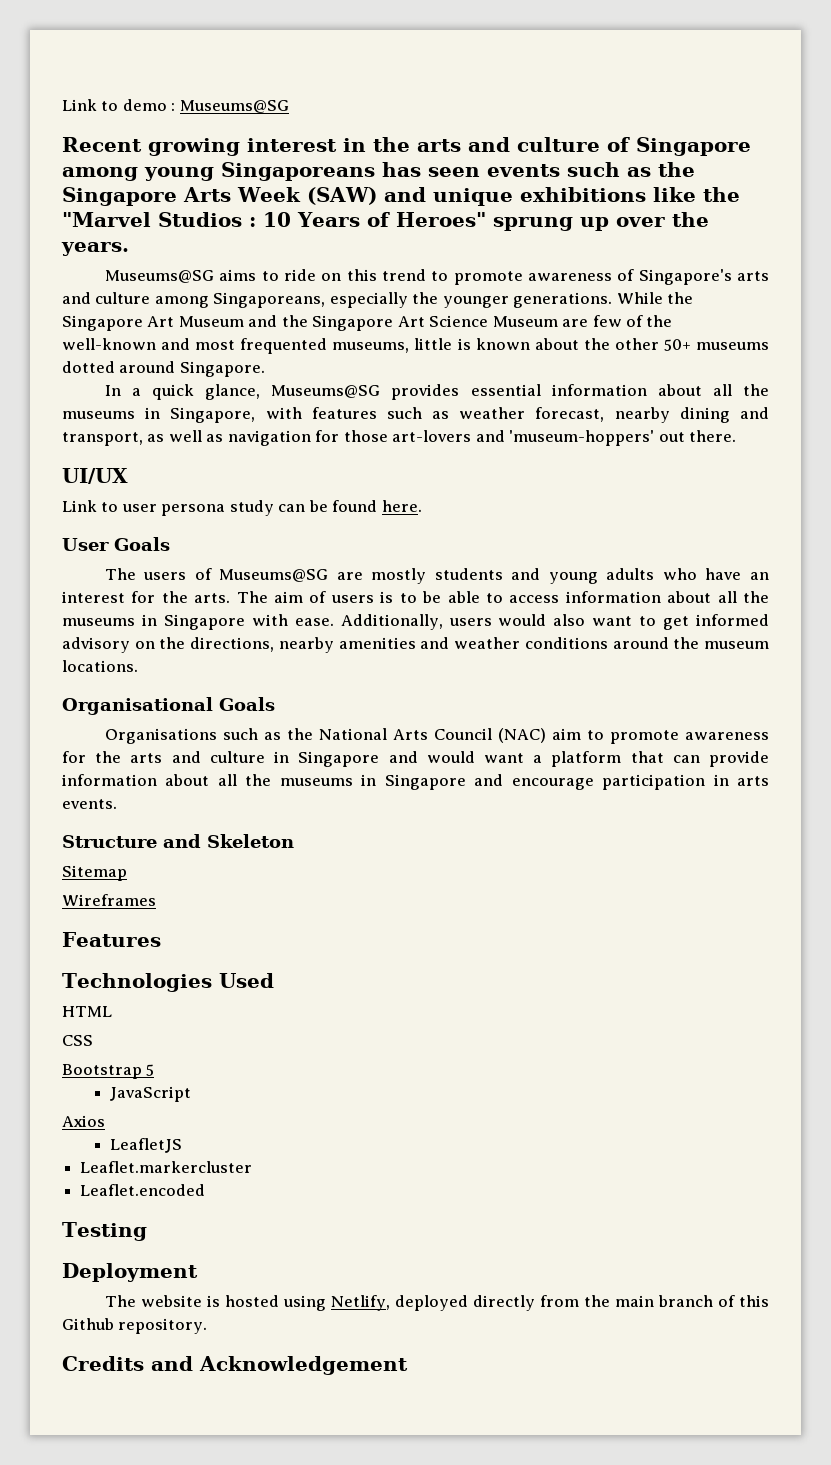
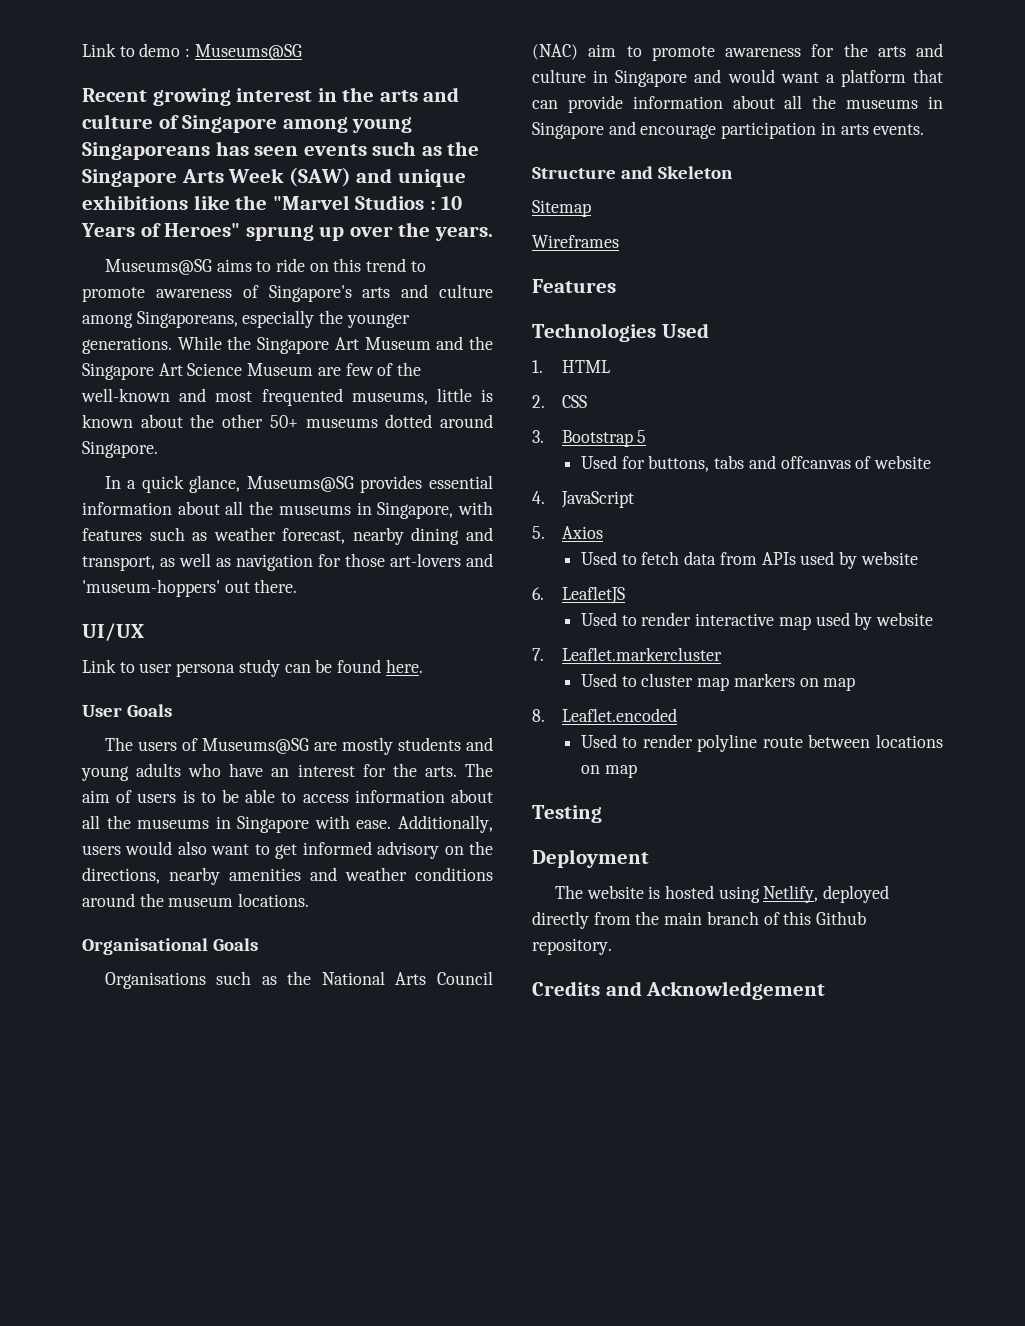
- HTML
+ 1. HTML
- CSS
+ 2. CSS
- Bootstrap 5
+ 3. Bootstrap 5
- JavaScript
+ Used for buttons, tabs and offcanvas of website
+ 4. JavaScript
- Axios
+ 5. Axios
- LeafletJS
- Leaflet.markercluster
- Leaflet.encoded
+ Used to fetch data from APIs used by website
+ 6. LeafletJS
+ Used to render interactive map used by website
+ 7. Leaflet.markercluster
+ Used to cluster map markers on map
+ 8. Leaflet.encoded
+ Used to render polyline route between locations on map

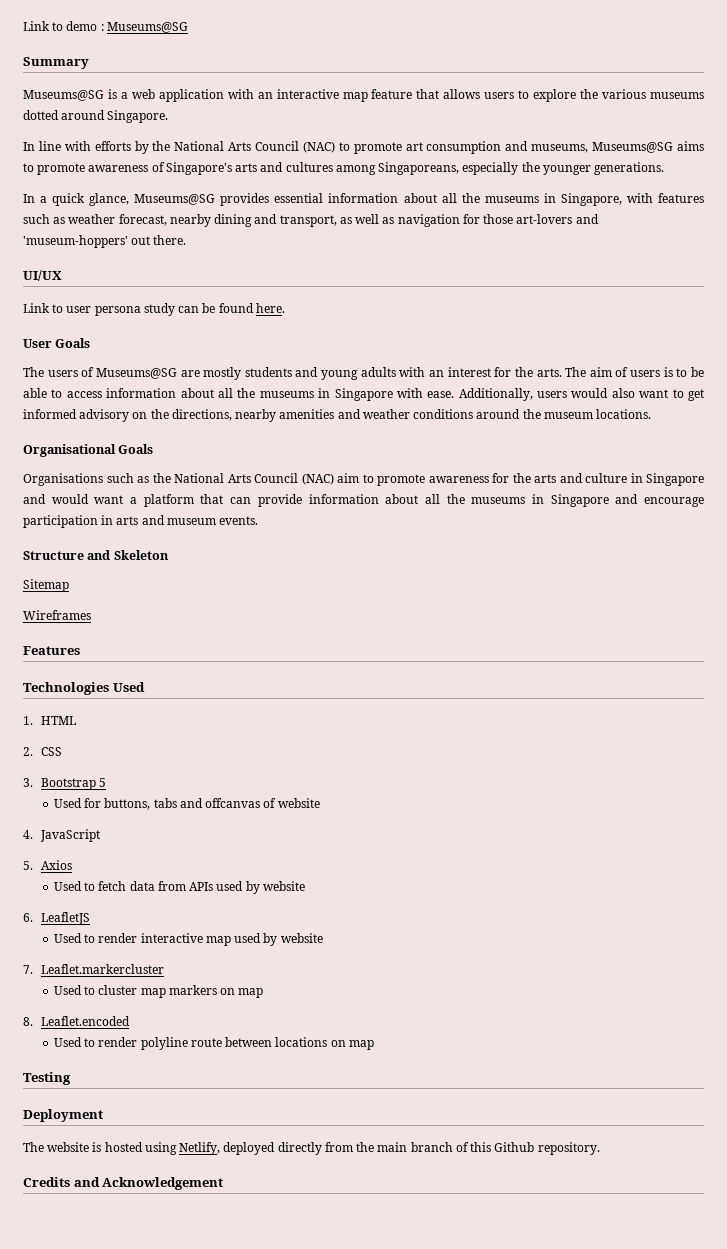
- Recent growing interest in the arts and culture of Singapore among young Singaporeans has seen events such as the Singapore Arts Week (SAW) and unique exhibitions like the "Marvel Studios : 10 Years of Heroes" sprung up over the years.
- Museums@SG aims to ride on this trend to promote awareness of Singapore's arts and culture among Singaporeans, especially the younger generations. While the Singapore Art Museum and the Singapore Art Science Museum are few of the well-known and most frequented museums, little is known about the other 50+ museums dotted around Singapore.
+ Summary
+ Museums@SG is a web application with an interactive map feature that allows users to explore the various museums dotted around Singapore.
+ In line with efforts by the National Arts Council (NAC) to promote art consumption and museums, Museums@SG aims to promote awareness of Singapore's arts and cultures among Singaporeans, especially the younger generations.
- The users of Museums@SG are mostly students and young adults who have an interest for the arts. The aim of users is to be able to access information about all the museums in Singapore with ease.
+ The users of Museums@SG are mostly students and young adults with an interest for the arts. The aim of users is to be able to access information about all the museums in Singapore with ease.
- Organisations such as the National Arts Council (NAC) aim to promote awareness for the arts and culture in Singapore and would want a platform that can provide information about all the museums in Singapore and encourage participation in arts events.
+ Organisations such as the National Arts Council (NAC) aim to promote awareness for the arts and culture in Singapore and would want a platform that can provide information about all the museums in Singapore and encourage participation in arts and museum events.

